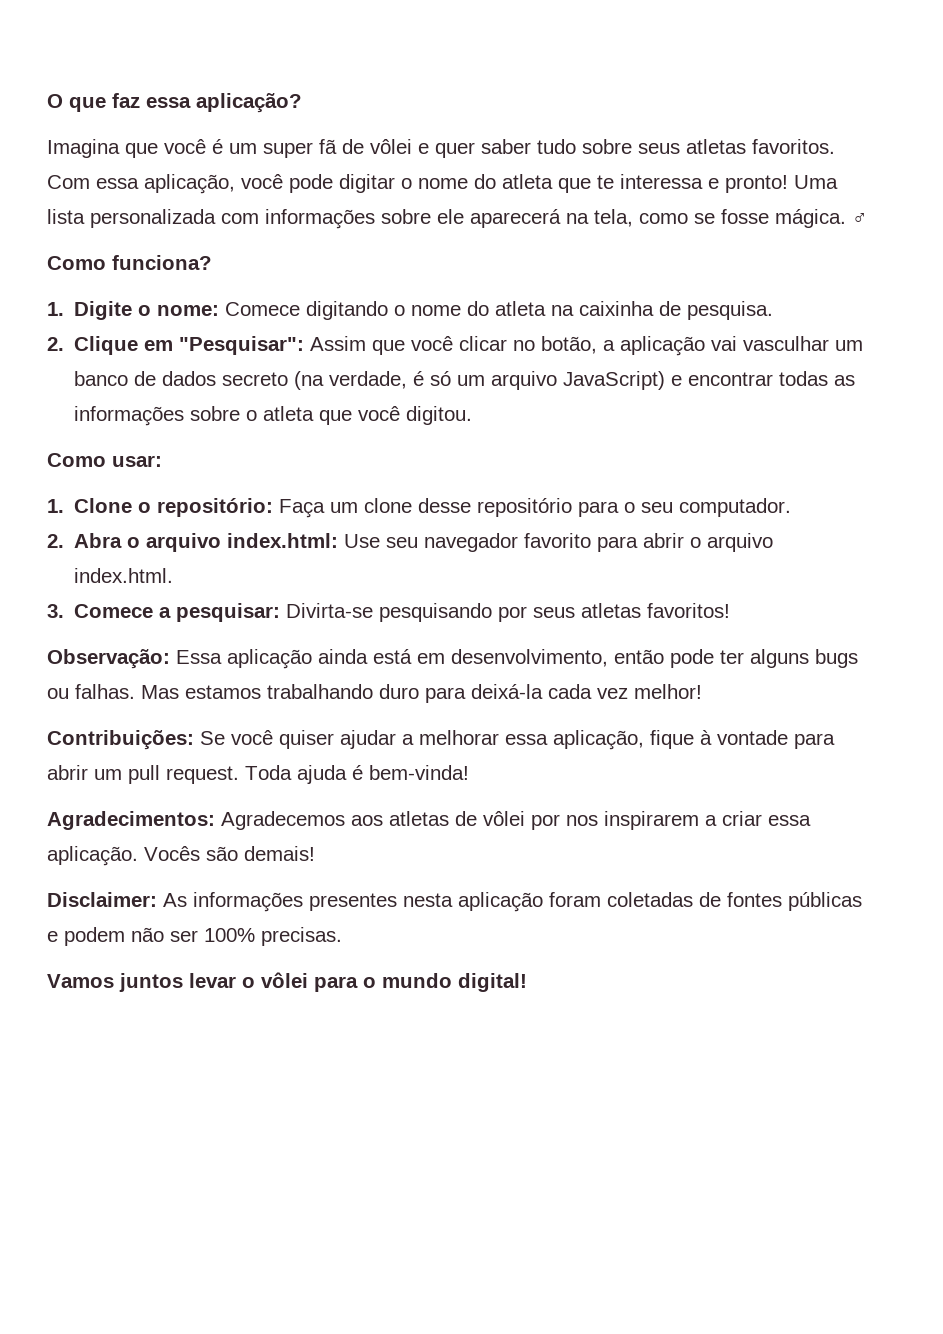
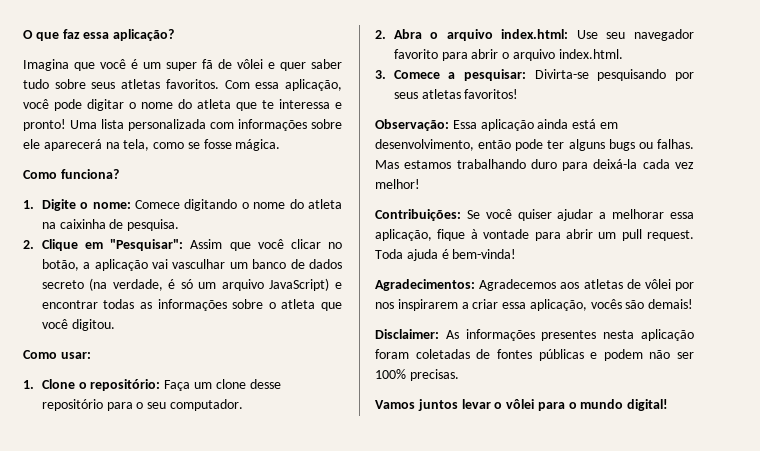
- ♂
- Agradecimentos: Agradecemos aos atletas de vôlei por nos inspirarem a criar essa aplicação. Vocês são demais!
+ Agradecimentos: Agradecemos aos atletas de vôlei por nos inspirarem a criar essa aplicação, vocês são demais!

